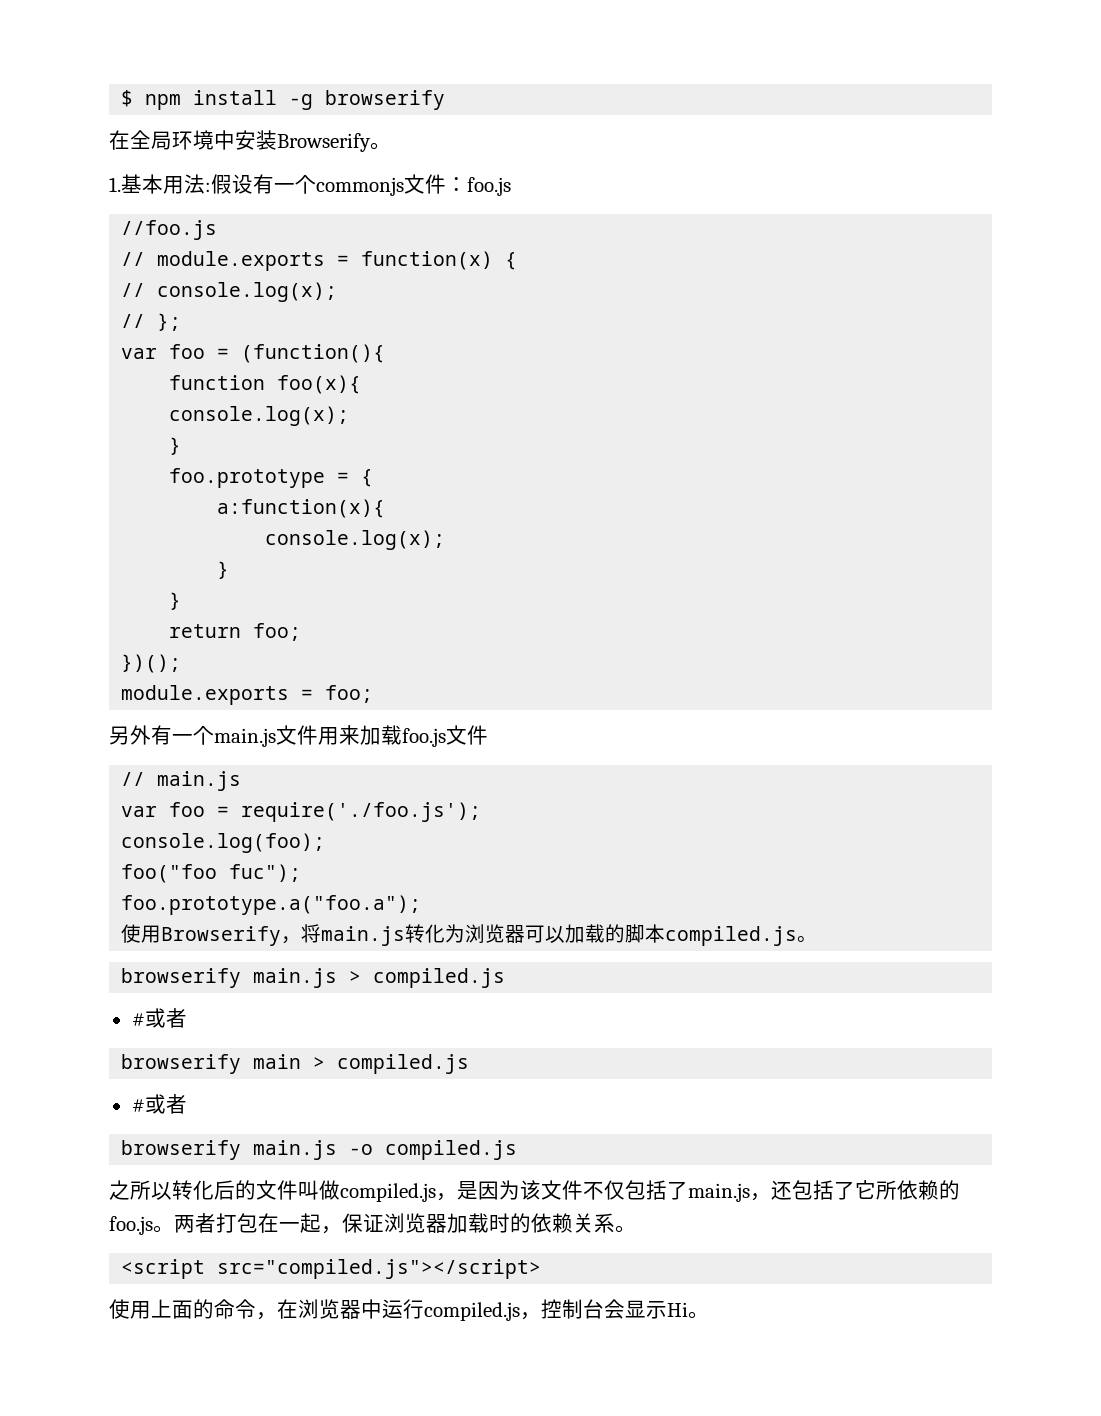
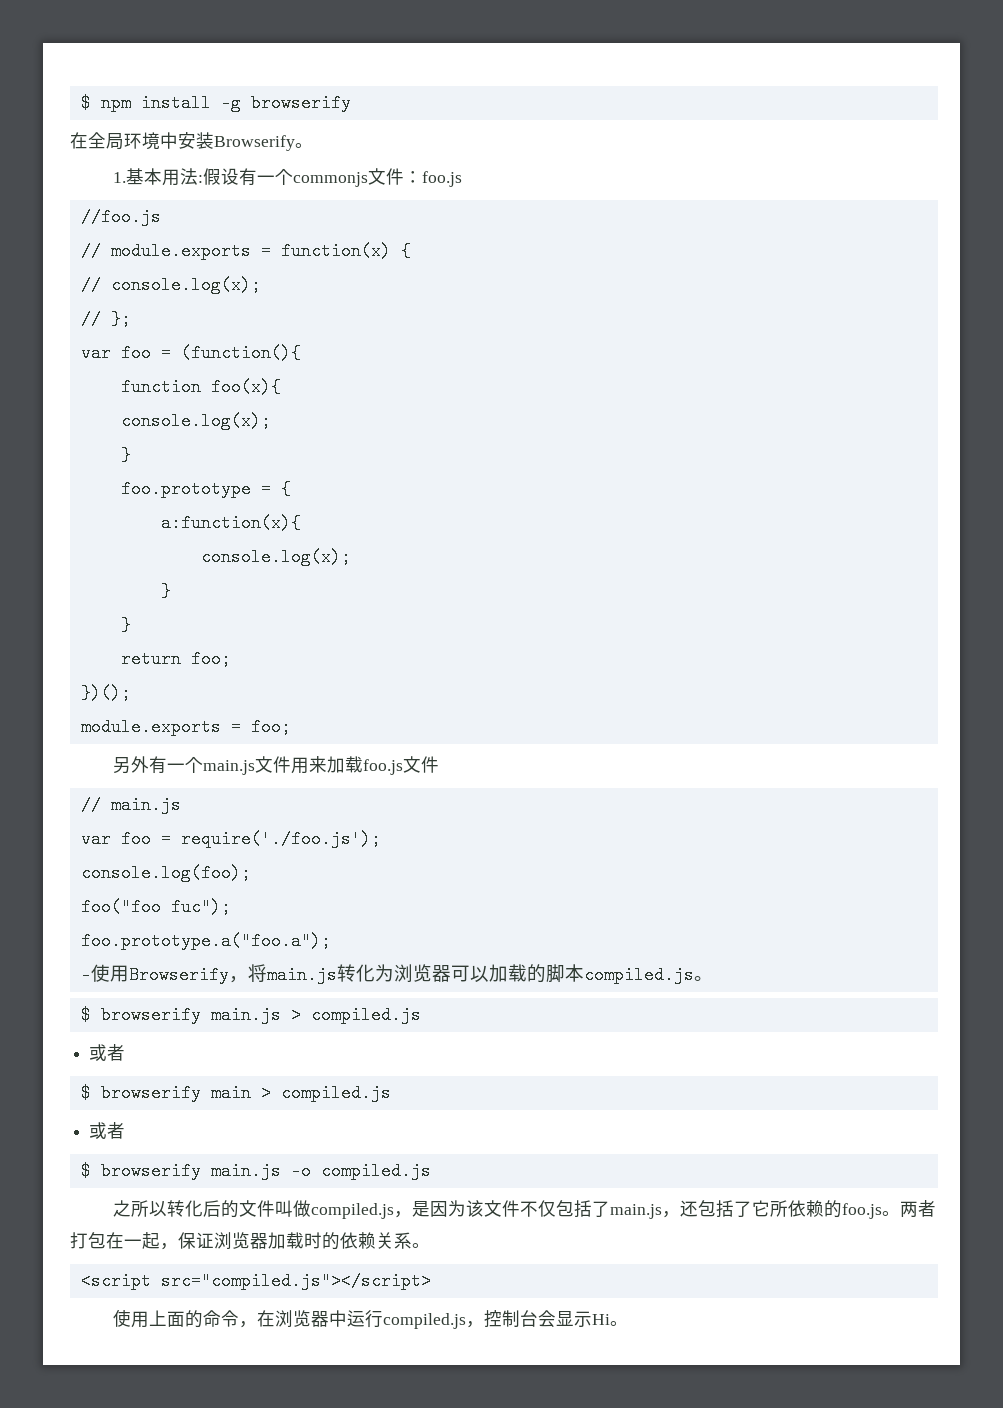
- 使用Browserify，将main.js转化为浏览器可以加载的脚本compiled.js。
+ -使用Browserify，将main.js转化为浏览器可以加载的脚本compiled.js。
- browserify main.js > compiled.js
- #或者
- browserify main > compiled.js
- #或者
- browserify main.js -o compiled.js
+ $ browserify main.js > compiled.js
+ 或者
+ $ browserify main > compiled.js
+ 或者
+ $ browserify main.js -o compiled.js

